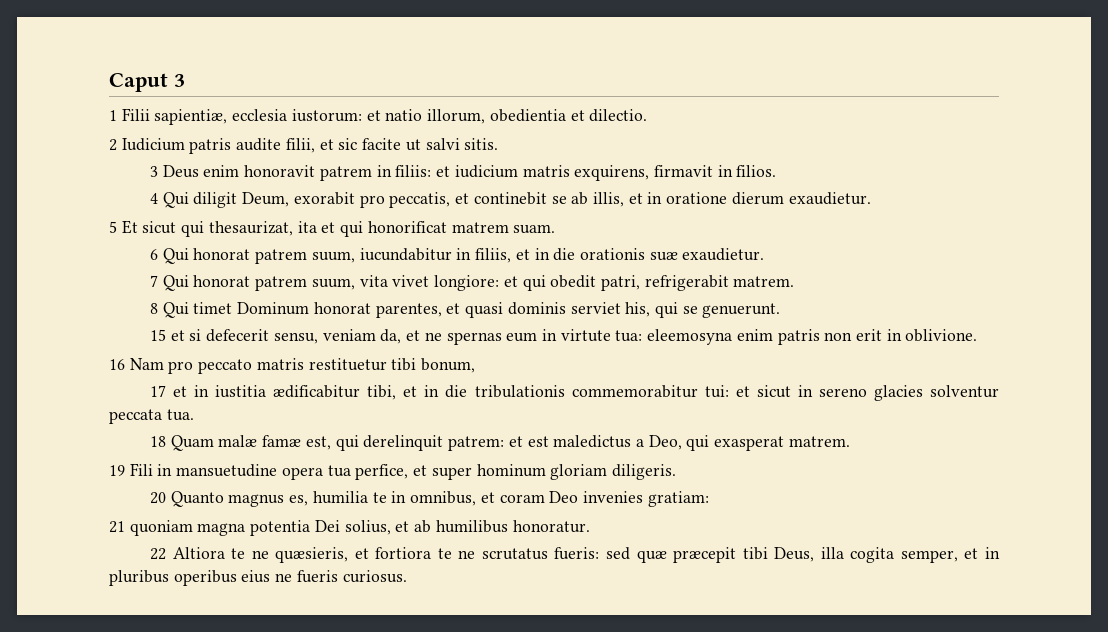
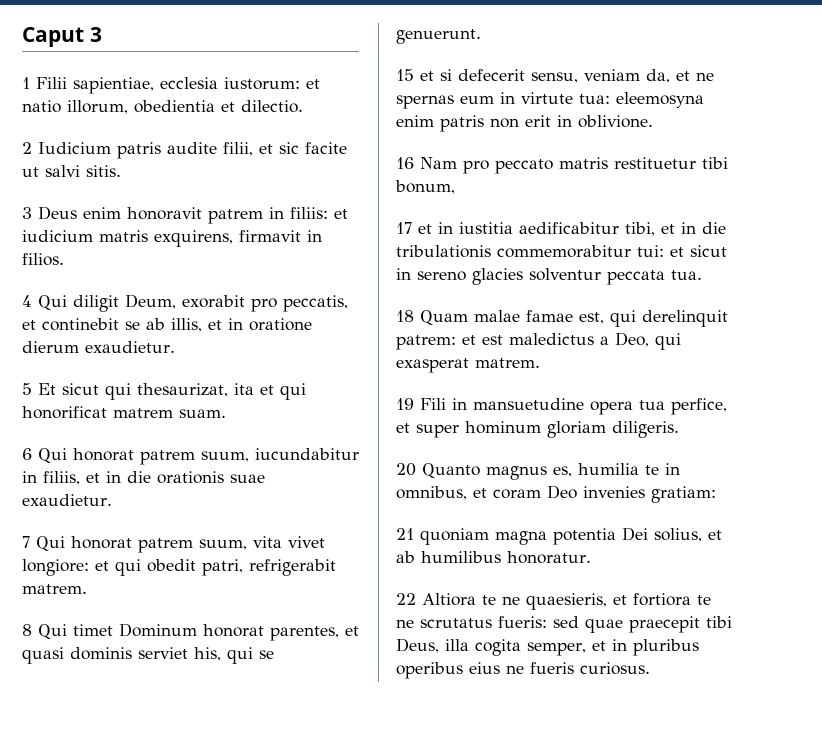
- 1 Filii sapientiæ, ecclesia iustorum: et natio illorum, obedientia et dilectio.
+ 1 Filii sapientiae, ecclesia iustorum: et natio illorum, obedientia et dilectio.
- 6 Qui honorat patrem suum, iucundabitur in filiis, et in die orationis suæ exaudietur.
+ 6 Qui honorat patrem suum, iucundabitur in filiis, et in die orationis suae exaudietur.
- 17 et in iustitia ædificabitur tibi, et in die tribulationis commemorabitur tui: et sicut in sereno glacies solventur peccata tua.
+ 17 et in iustitia aedificabitur tibi, et in die tribulationis commemorabitur tui: et sicut in sereno glacies solventur peccata tua.
- 18 Quam malæ famæ est, qui derelinquit patrem: et est maledictus a Deo, qui exasperat matrem.
+ 18 Quam malae famae est, qui derelinquit patrem: et est maledictus a Deo, qui exasperat matrem.
- 22 Altiora te ne quæsieris, et fortiora te ne scrutatus fueris: sed quæ præcepit tibi Deus, illa cogita semper, et in pluribus operibus eius ne fueris curiosus.
+ 22 Altiora te ne quaesieris, et fortiora te ne scrutatus fueris: sed quae praecepit tibi Deus, illa cogita semper, et in pluribus operibus eius ne fueris curiosus.

